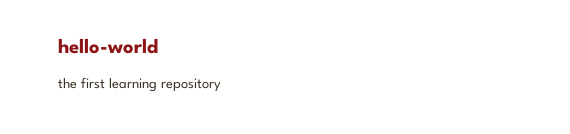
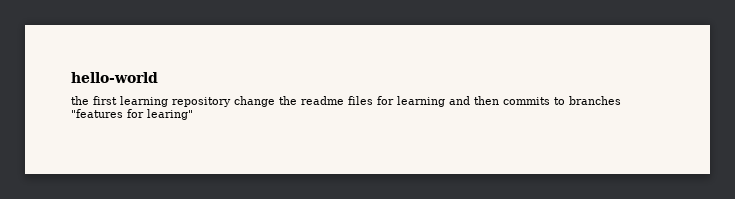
- the first learning repository
+ the first learning repository change the readme files for learning and then commits to branches "features for learing"

